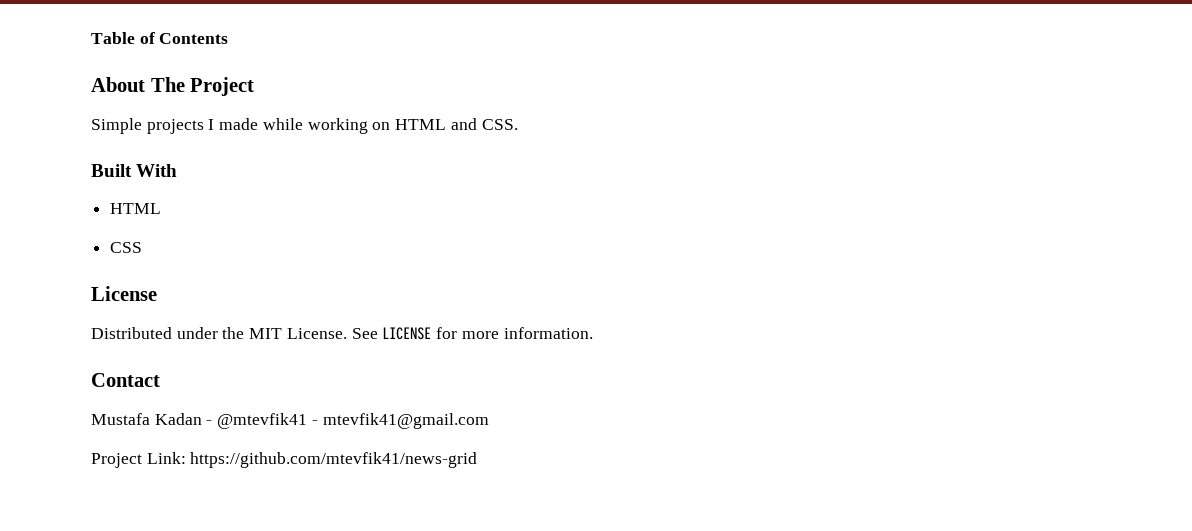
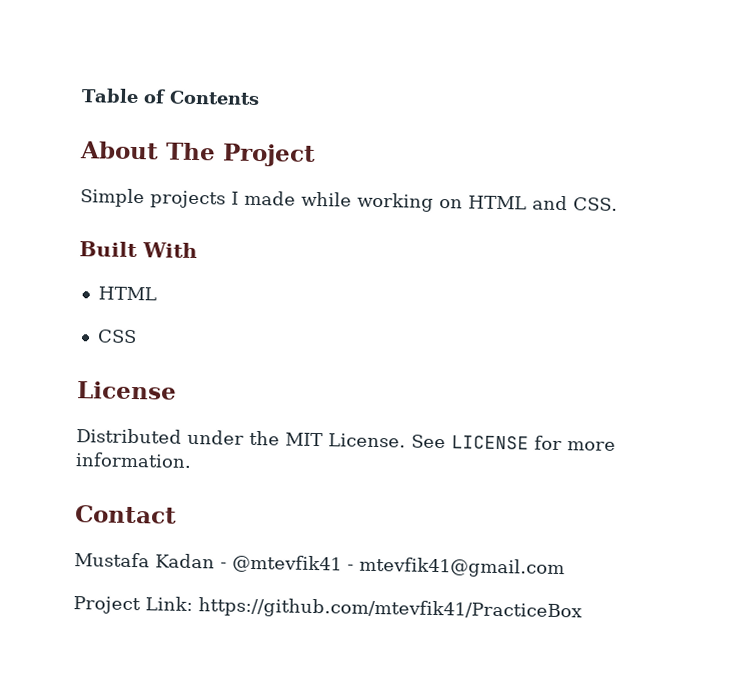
- Project Link: https://github.com/mtevfik41/news-grid
+ Project Link: https://github.com/mtevfik41/PracticeBox

